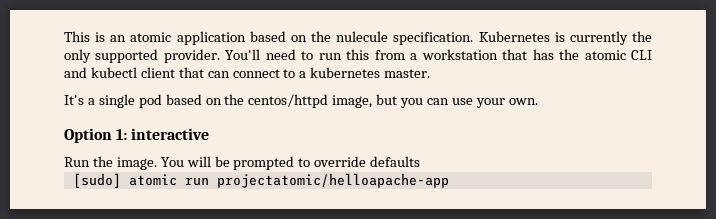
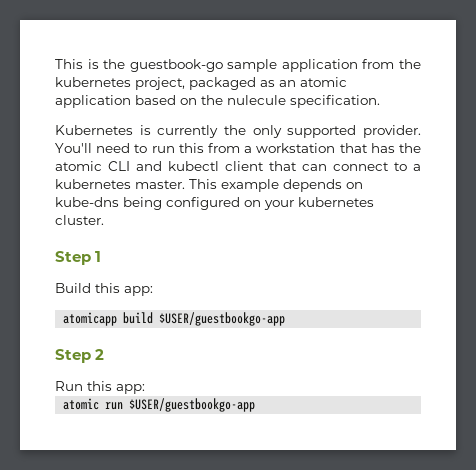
- This is an atomic application based on the nulecule specification. Kubernetes is currently the only supported provider.
+ This is the guestbook-go sample application from the kubernetes project, packaged as an atomic application based on the nulecule specification.
+ Kubernetes is currently the only supported provider.
- You'll need to run this from a workstation that has the atomic CLI and kubectl client that can connect to a kubernetes master.
- It's a single pod based on the centos/httpd image, but you can use your own.
- Option 1: interactive
- Run the image. You will be prompted to override defaults
- [sudo] atomic run projectatomic/helloapache-app
+ You'll need to run this from a workstation that has the atomic CLI and kubectl client that can connect to a kubernetes master. This example depends on kube-dns being configured on your kubernetes cluster.
+ Step 1
+ Build this app:
+ atomicapp build $USER/guestbookgo-app
+ Step 2
+ Run this app:
+ atomic run $USER/guestbookgo-app

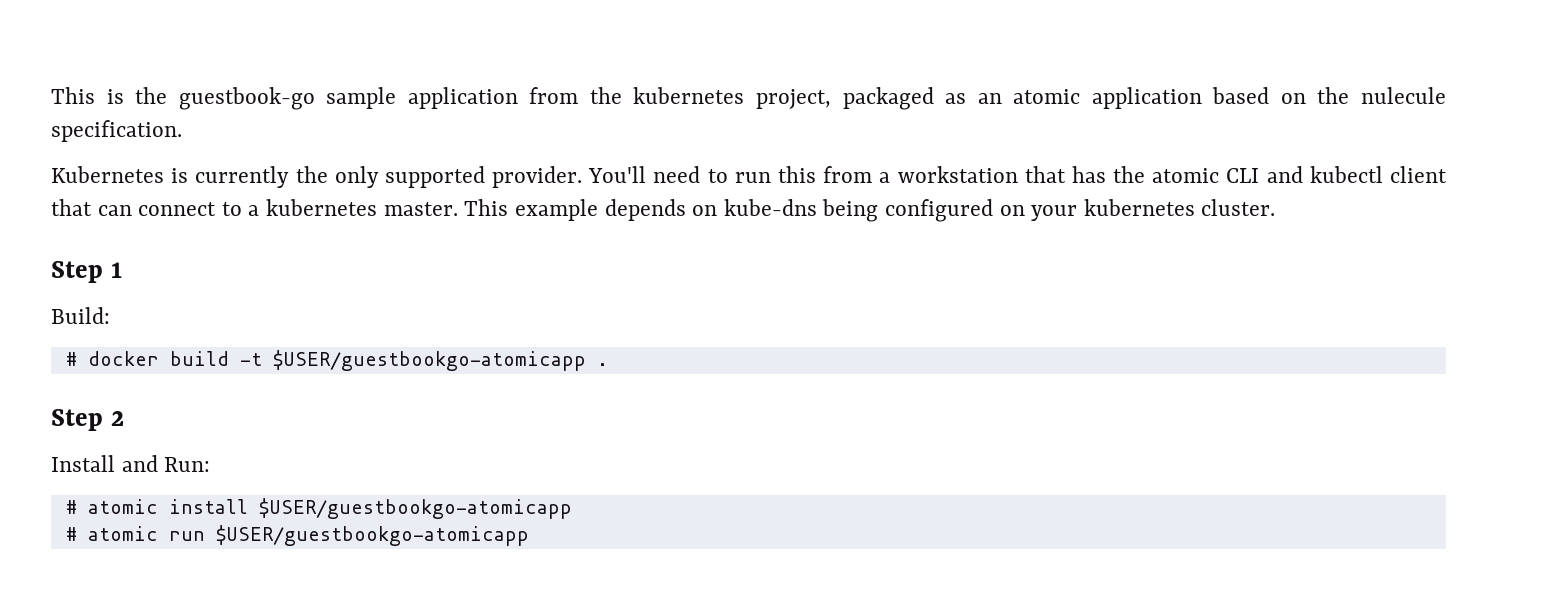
- Build this app:
- atomicapp build $USER/guestbookgo-app
+ Build:
+ # docker build -t $USER/guestbookgo-atomicapp .
  Step 2
- Run this app:
- atomic run $USER/guestbookgo-app
+ Install and Run:
+ # atomic install $USER/guestbookgo-atomicapp
+ # atomic run $USER/guestbookgo-atomicapp

